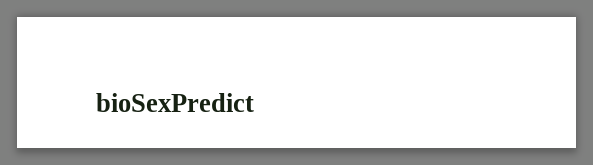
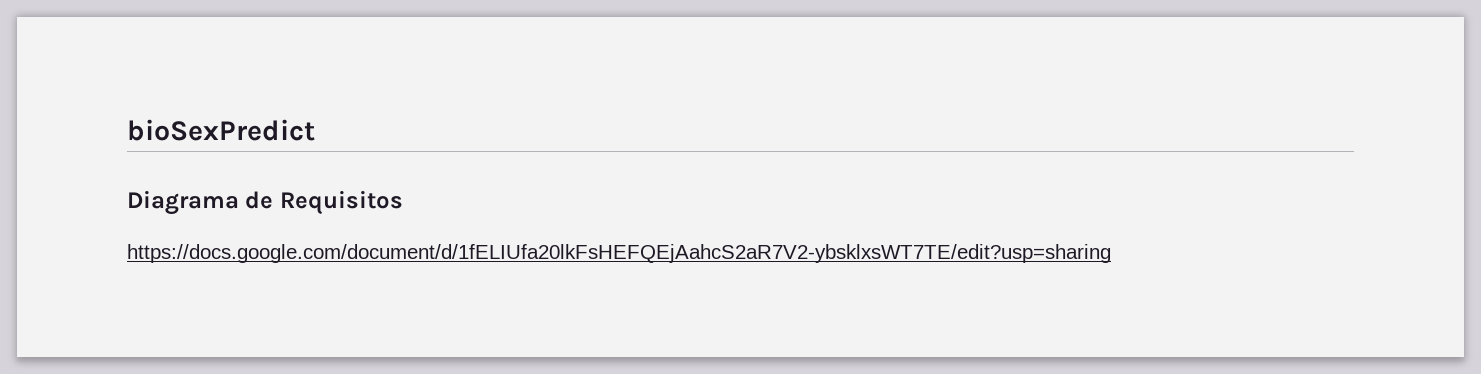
+ Diagrama de Requisitos
+ https://docs.google.com/document/d/1fELIUfa20lkFsHEFQEjAahcS2aR7V2-ybsklxsWT7TE/edit?usp=sharing

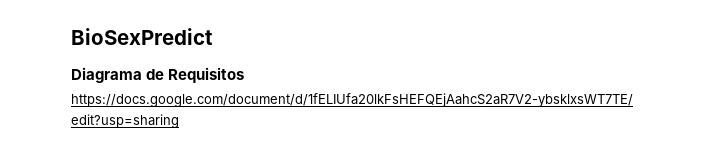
- bioSexPredict
+ BioSexPredict

